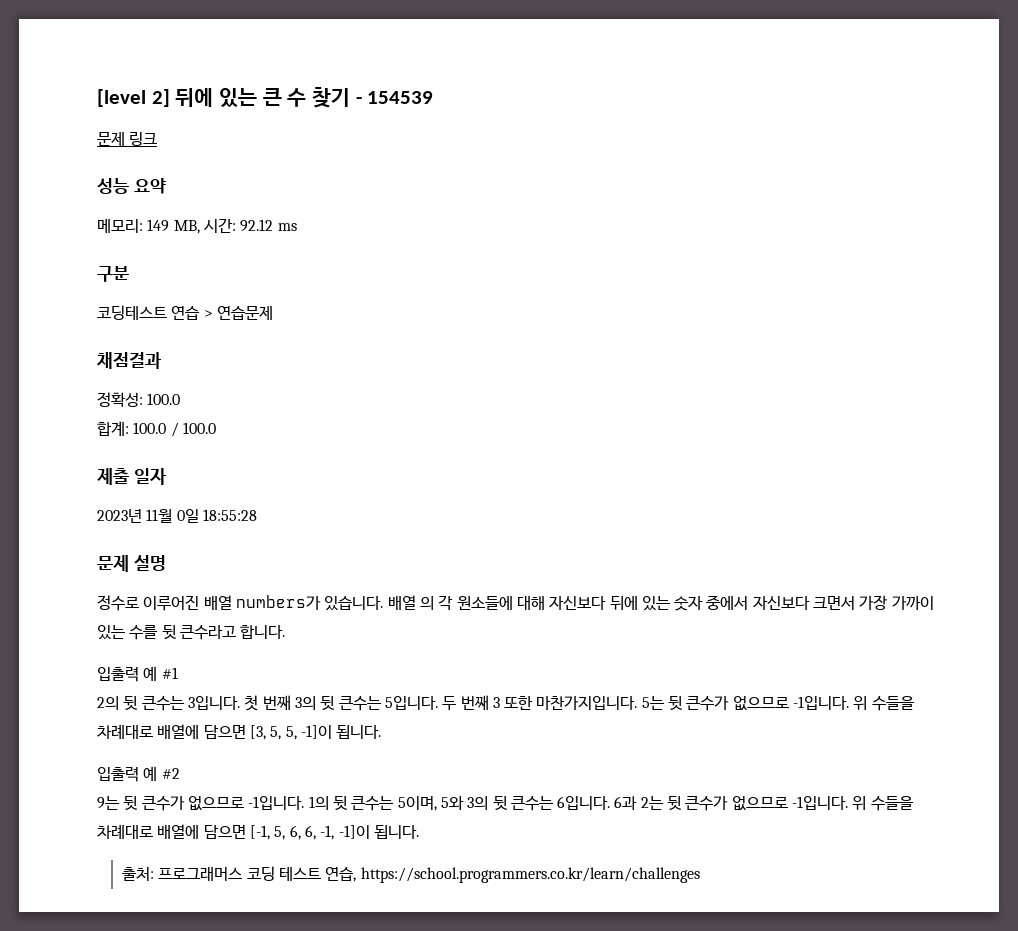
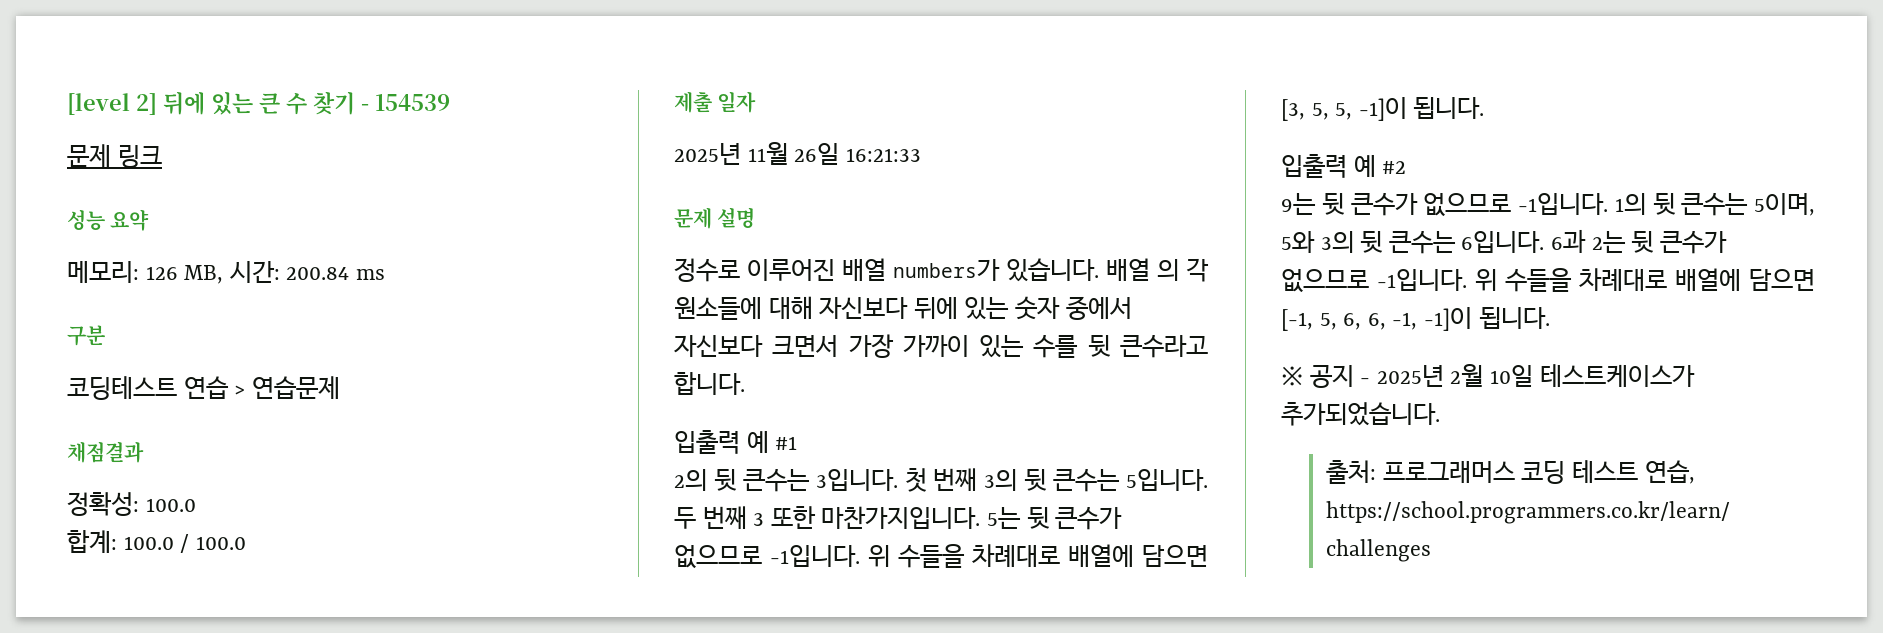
- 메모리: 149 MB, 시간: 92.12 ms
+ 메모리: 126 MB, 시간: 200.84 ms
- 2023년 11월 0일 18:55:28
+ 2025년 11월 26일 16:21:33
+ ※ 공지 - 2025년 2월 10일 테스트케이스가 추가되었습니다.

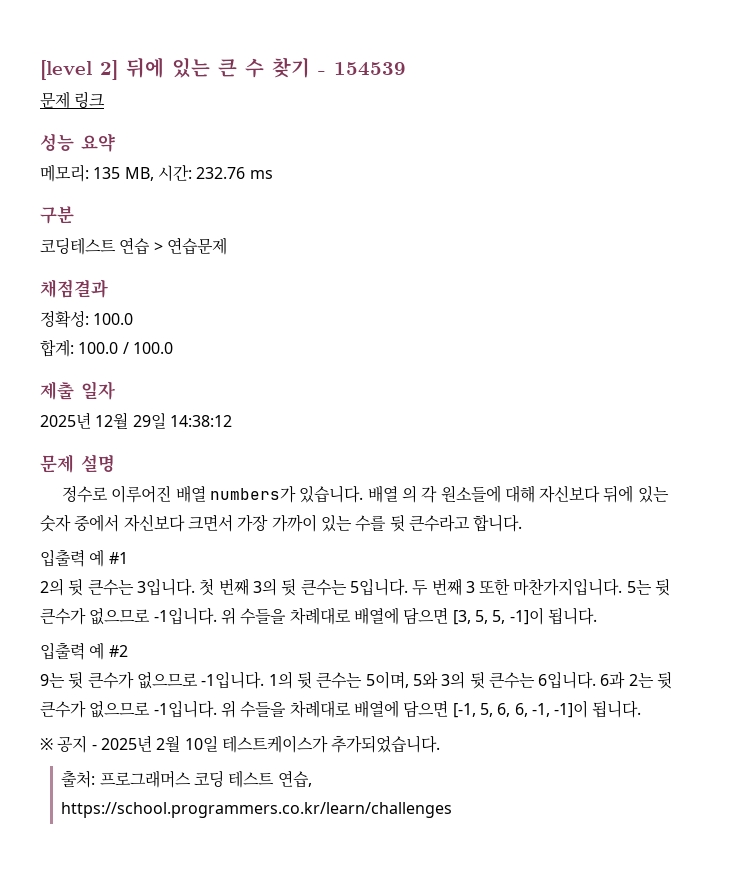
- 메모리: 126 MB, 시간: 200.84 ms
+ 메모리: 135 MB, 시간: 232.76 ms
- 2025년 11월 26일 16:21:33
+ 2025년 12월 29일 14:38:12

